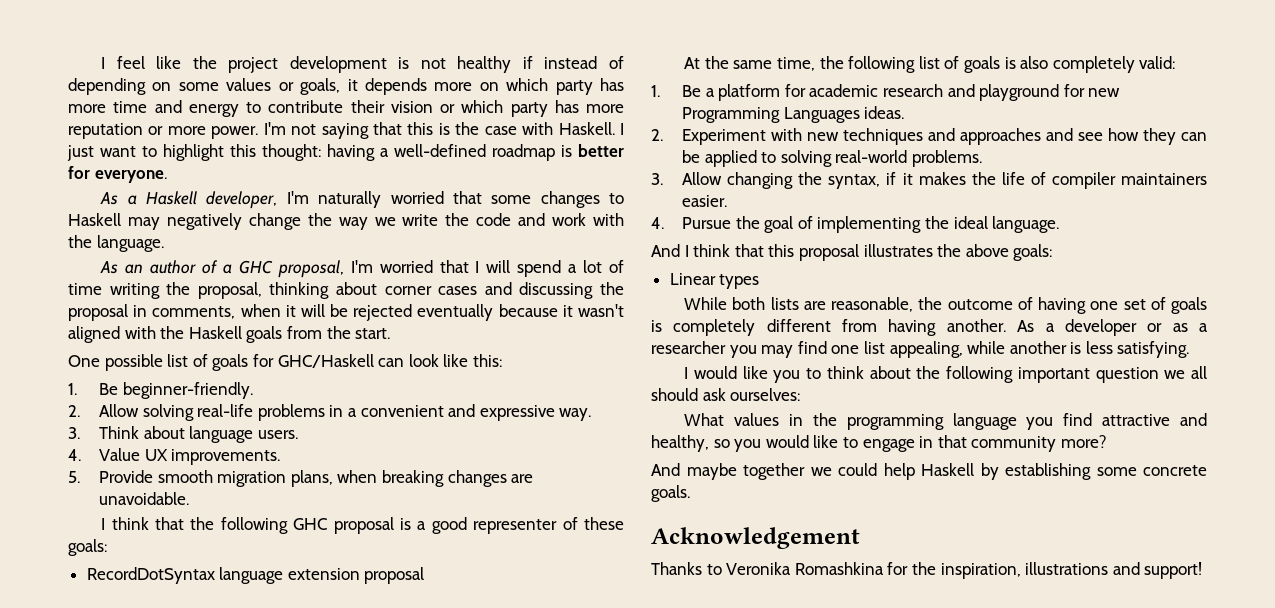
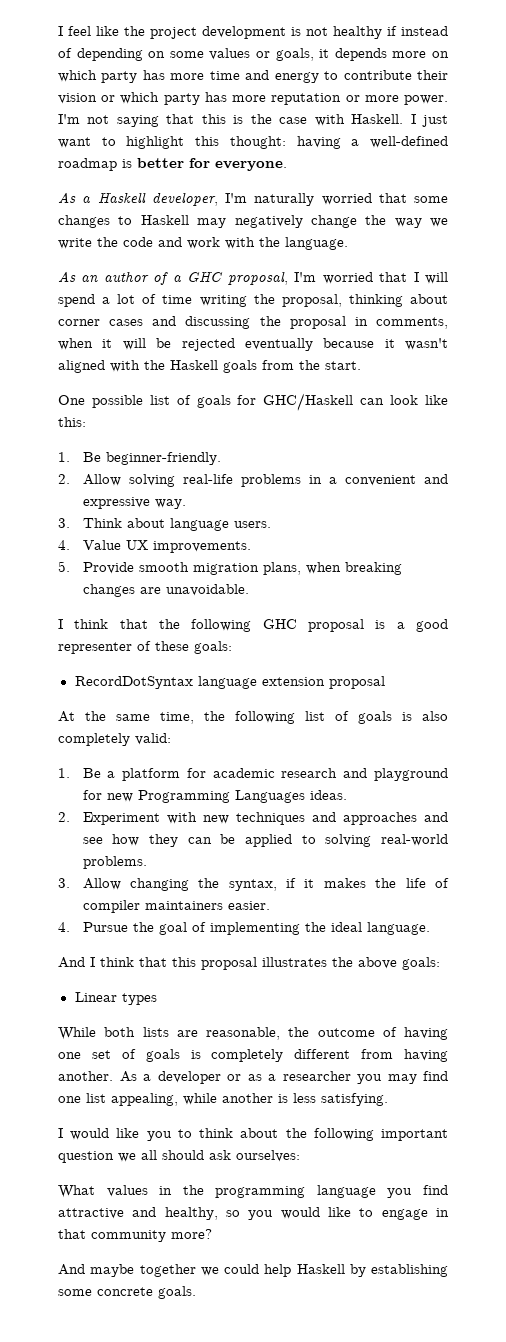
- Acknowledgement
- Thanks to Veronika Romashkina for the inspiration, illustrations and support!

